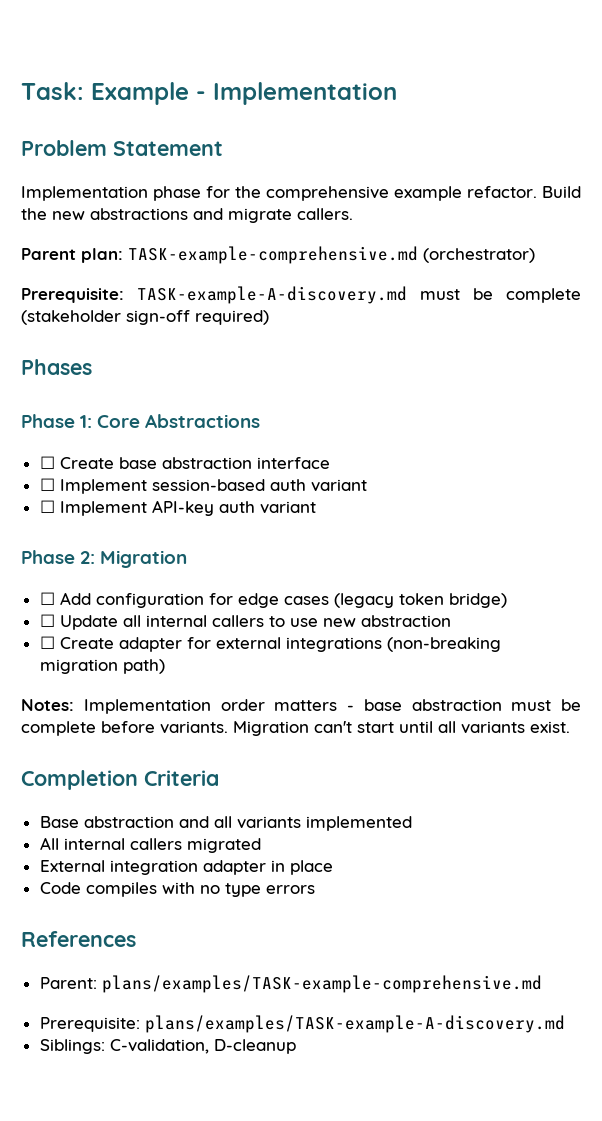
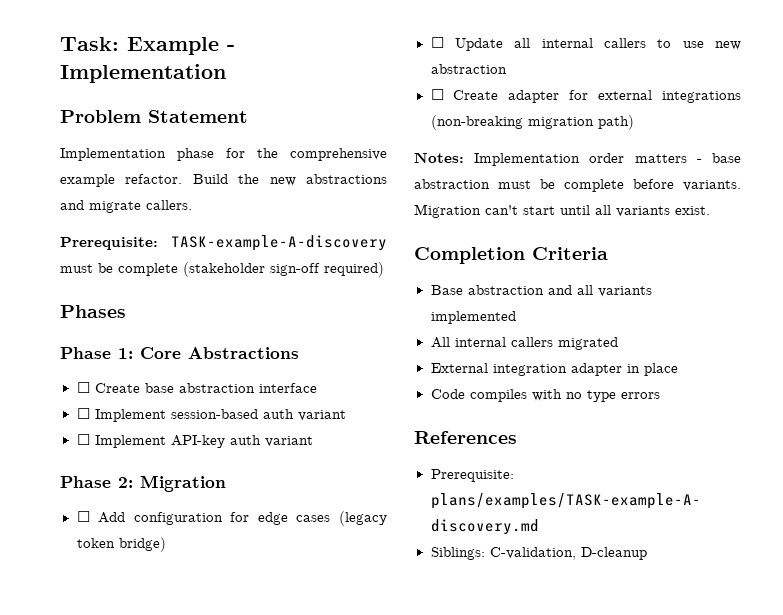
- Parent plan: TASK-example-comprehensive.md (orchestrator)
- Prerequisite: TASK-example-A-discovery.md must be complete (stakeholder sign-off required)
+ Prerequisite: TASK-example-A-discovery must be complete (stakeholder sign-off required)
- Parent: plans/examples/TASK-example-comprehensive.md

